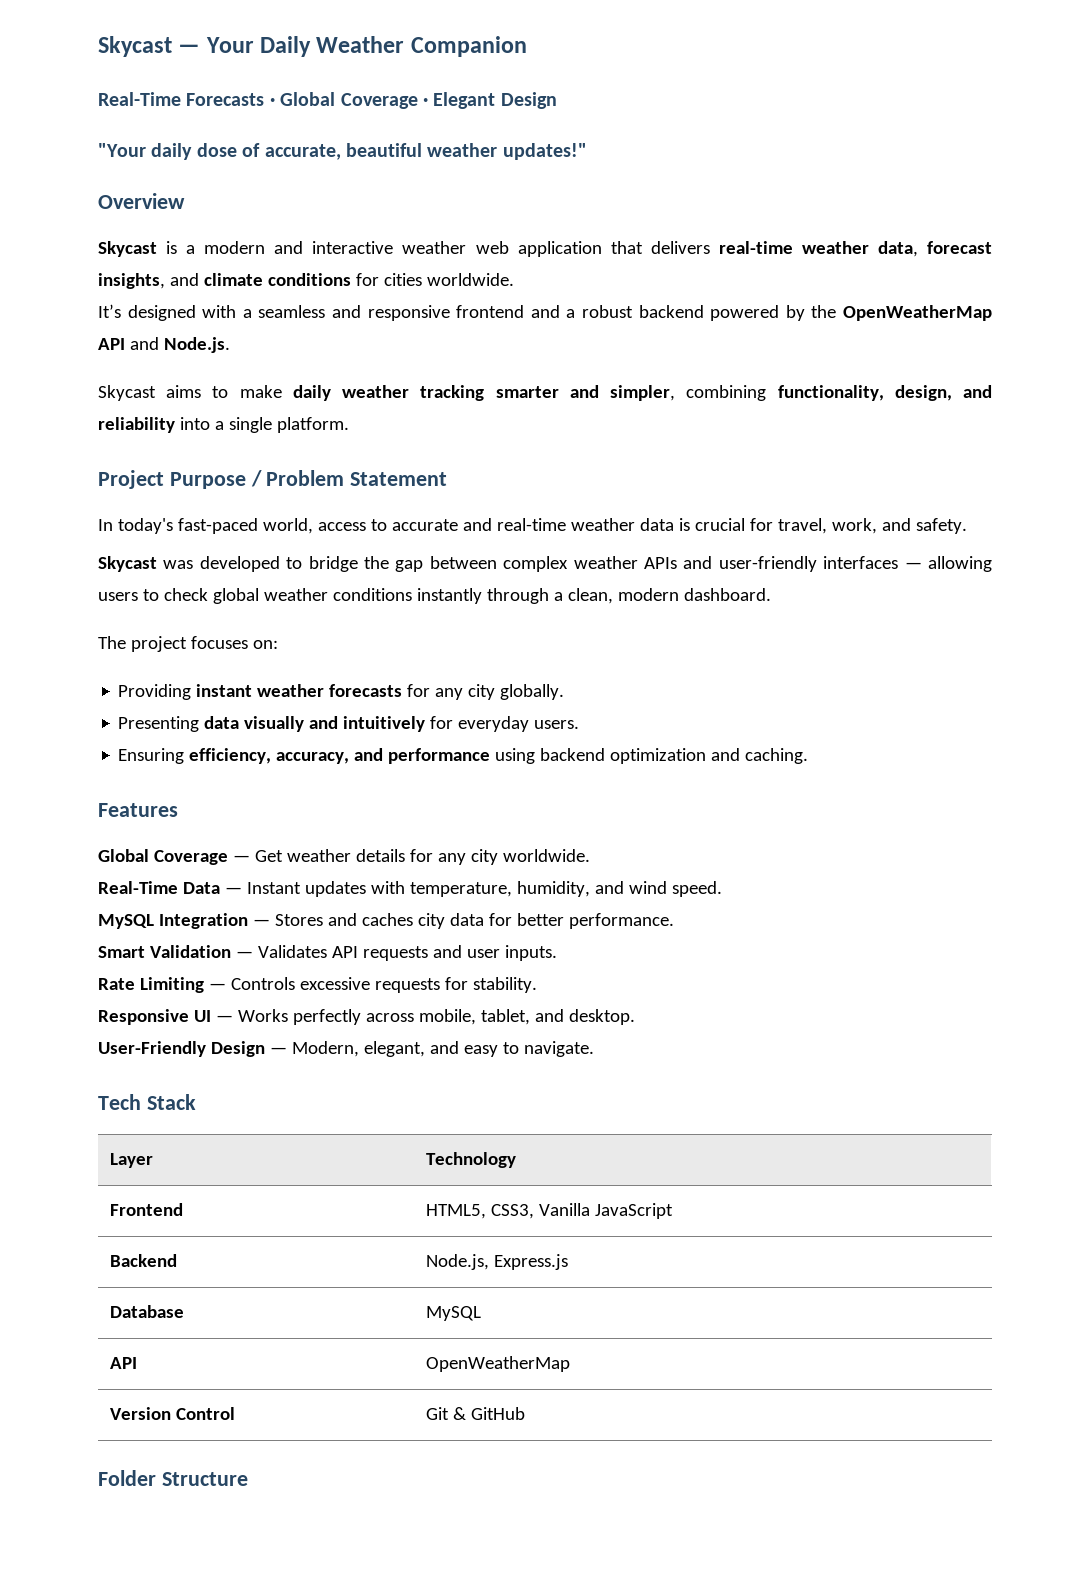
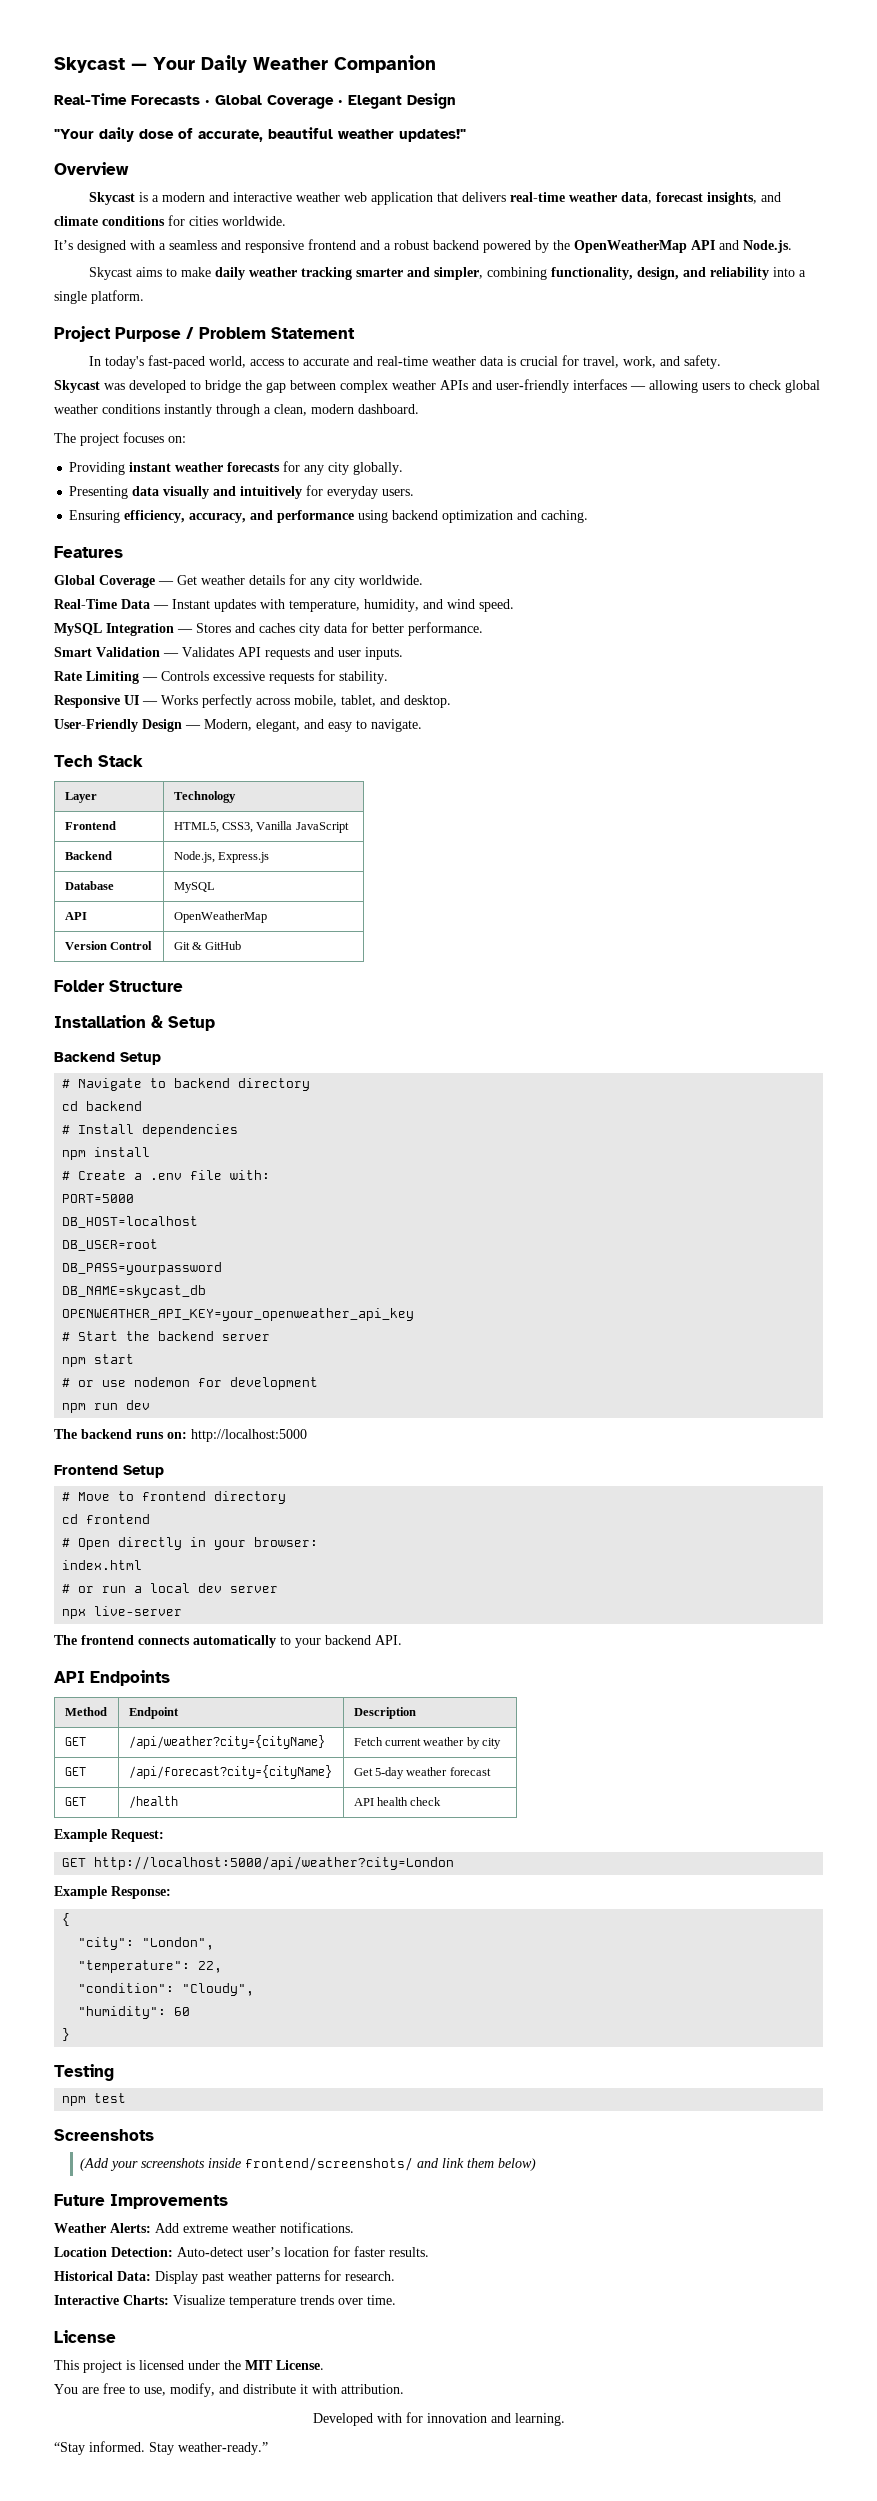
+ Installation & Setup
+ Backend Setup
+ # Navigate to backend directory
+ cd backend
+ # Install dependencies
+ npm install
+ # Create a .env file with:
+ PORT=5000
+ DB_HOST=localhost
+ DB_USER=root
+ DB_PASS=yourpassword
+ DB_NAME=skycast_db
+ OPENWEATHER_API_KEY=your_openweather_api_key
+ # Start the backend server
+ npm start
+ # or use nodemon for development
+ npm run dev
+ The backend runs on: http://localhost:5000
+ Frontend Setup
+ # Move to frontend directory
+ cd frontend
+ # Open directly in your browser:
+ index.html
+ # or run a local dev server
+ npx live-server
+ The frontend connects automatically to your backend API.
+ API Endpoints
+ Method | Endpoint | Description
+ GET | /api/weather?city={cityName} | Fetch current weather by city
+ GET | /api/forecast?city={cityName} | Get 5-day weather forecast
+ GET | /health | API health check
+ Example Request:
+ GET http://localhost:5000/api/weather?city=London
+ Example Response:
+ {
+ "city": "London",
+ "temperature": 22,
+ "condition": "Cloudy",
+ "humidity": 60
+ }
+ Testing
+ npm test
+ Screenshots
+ (Add your screenshots inside frontend/screenshots/ and link them below)
+ Future Improvements
+ Weather Alerts: Add extreme weather notifications.
+ Location Detection: Auto-detect user’s location for faster results.
+ Historical Data: Display past weather patterns for research.
+ Interactive Charts: Visualize temperature trends over time.
+ License
+ This project is licensed under the MIT License.
+ You are free to use, modify, and distribute it with attribution.
+ Developed with for innovation and learning.
+ “Stay informed. Stay weather-ready.”

